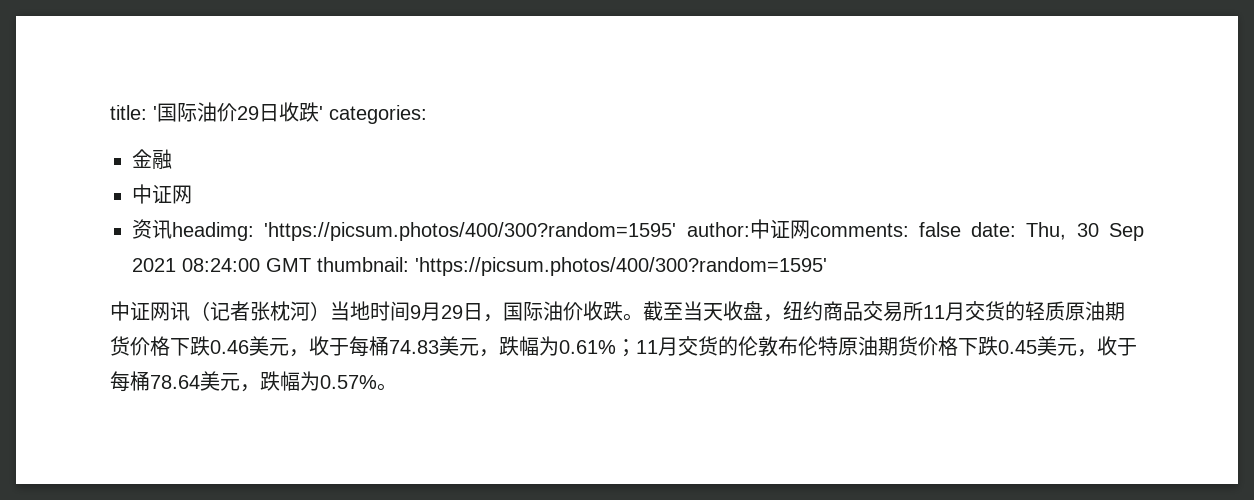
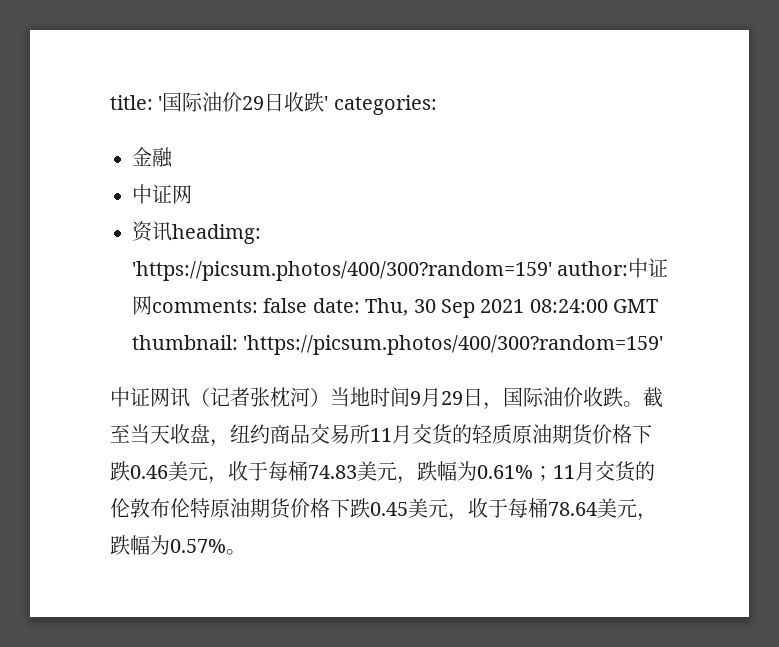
- 资讯headimg: 'https://picsum.photos/400/300?random=1595' author:中证网comments: false date: Thu, 30 Sep 2021 08:24:00 GMT thumbnail: 'https://picsum.photos/400/300?random=1595'
+ 资讯headimg: 'https://picsum.photos/400/300?random=159' author:中证网comments: false date: Thu, 30 Sep 2021 08:24:00 GMT thumbnail: 'https://picsum.photos/400/300?random=159'

